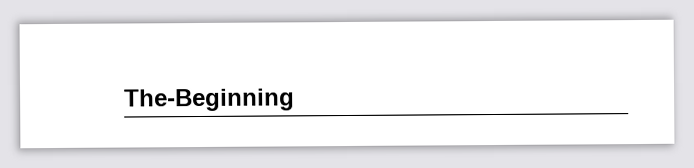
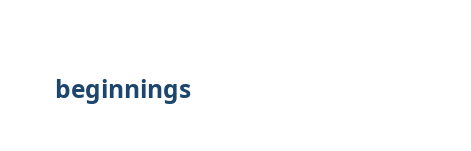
- The-Beginning
+ beginnings

